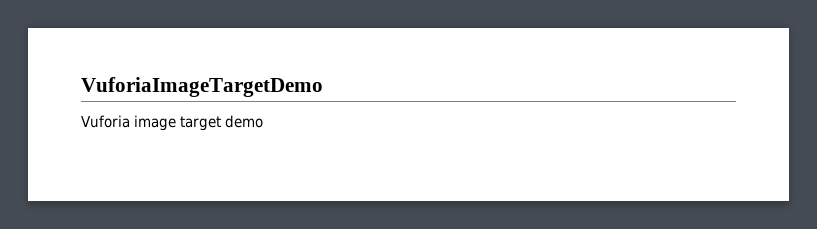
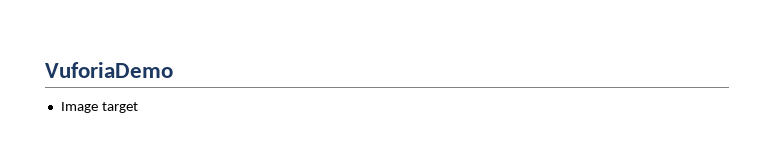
- VuforiaImageTargetDemo
- Vuforia image target demo
+ VuforiaDemo
+ Image target

